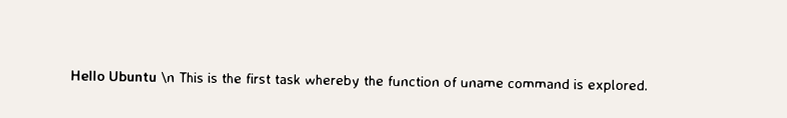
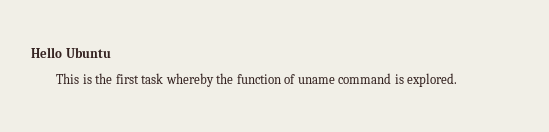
- Hello Ubuntu \n This is the first task whereby the function of uname command is explored.
+ Hello Ubuntu
+ This is the first task whereby the function of uname command is explored.

